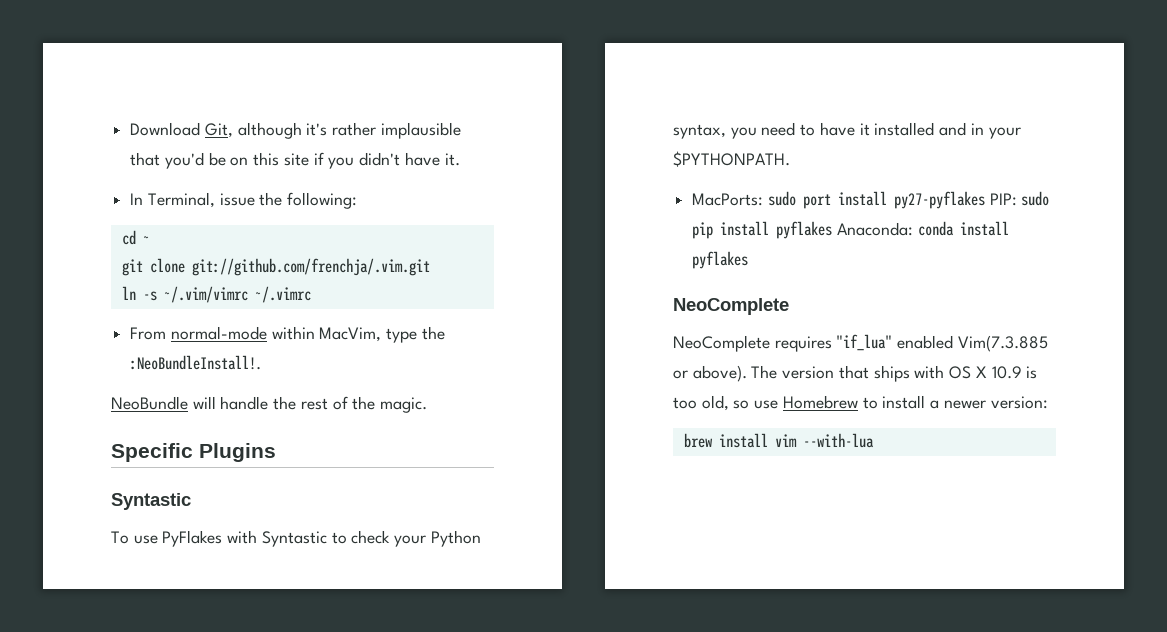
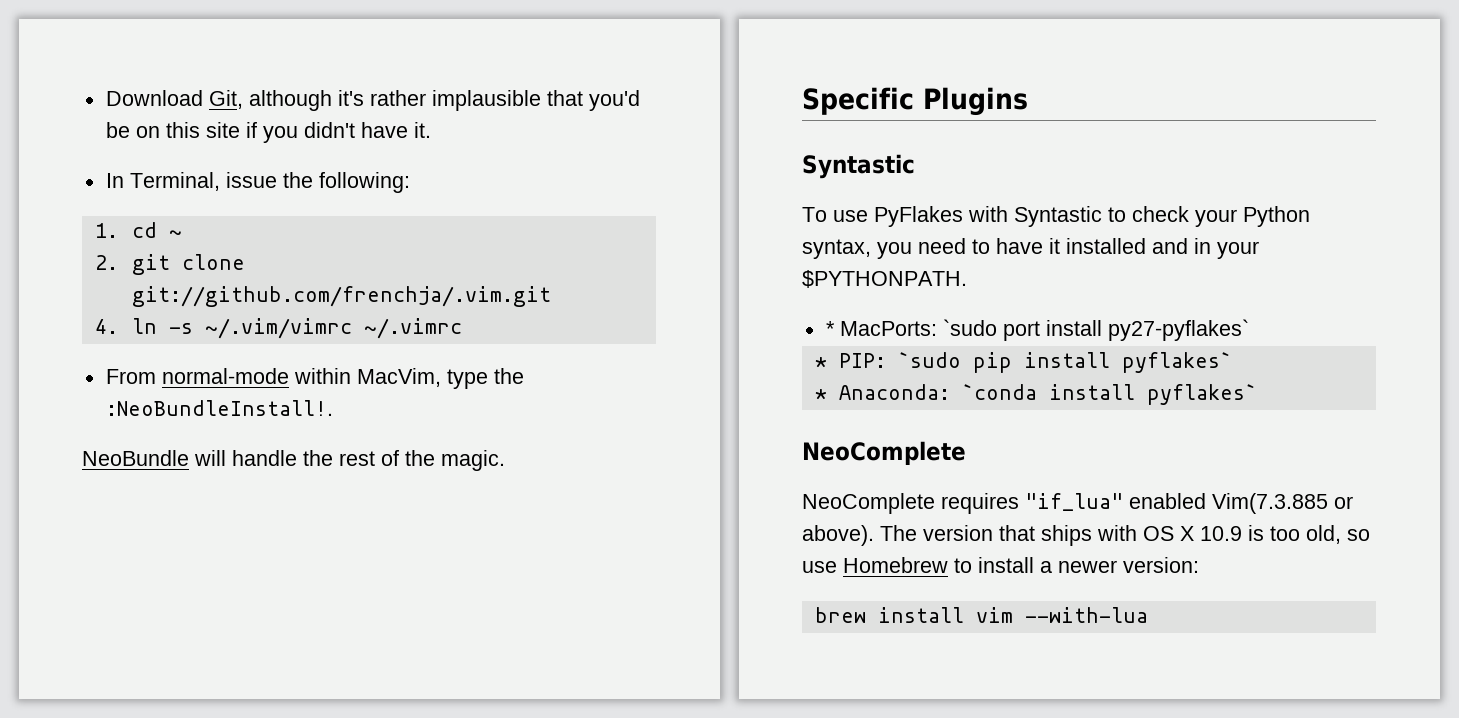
- cd ~
+ 1. cd ~
- git clone git://github.com/frenchja/.vim.git
+ 2. git clone git://github.com/frenchja/.vim.git
- ln -s ~/.vim/vimrc ~/.vimrc
+ 4. ln -s ~/.vim/vimrc ~/.vimrc
- MacPorts: sudo port install py27-pyflakes PIP: sudo pip install pyflakes Anaconda: conda install pyflakes
+ * MacPorts: `sudo port install py27-pyflakes`
+ * PIP: `sudo pip install pyflakes`
+ * Anaconda: `conda install pyflakes`

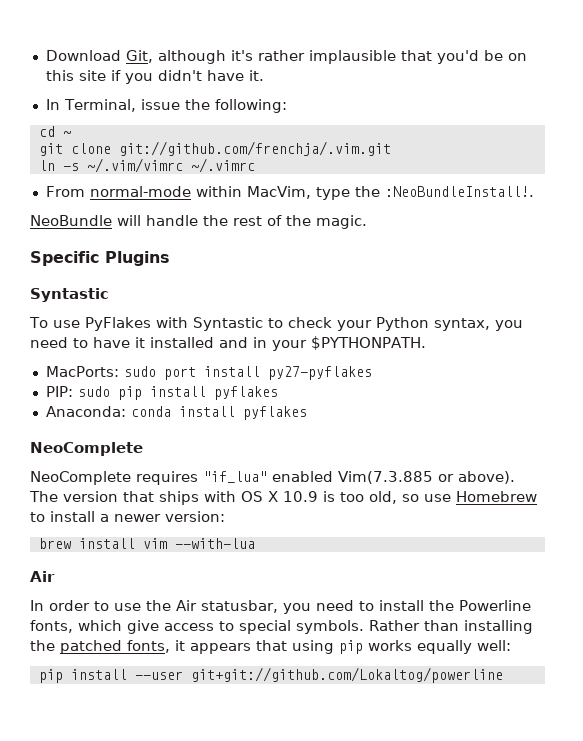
- 1. cd ~
+ cd ~
- 2. git clone git://github.com/frenchja/.vim.git
+ git clone git://github.com/frenchja/.vim.git
- 4. ln -s ~/.vim/vimrc ~/.vimrc
+ ln -s ~/.vim/vimrc ~/.vimrc
- * MacPorts: `sudo port install py27-pyflakes`
- * PIP: `sudo pip install pyflakes`
- * Anaconda: `conda install pyflakes`
+ MacPorts: sudo port install py27-pyflakes
+ PIP: sudo pip install pyflakes
+ Anaconda: conda install pyflakes
  brew install vim --with-lua
+ Air
+ In order to use the Air statusbar, you need to install the Powerline fonts, which give access to special symbols. Rather than installing the patched fonts, it appears that using pip works equally well:
+ pip install --user git+git://github.com/Lokaltog/powerline

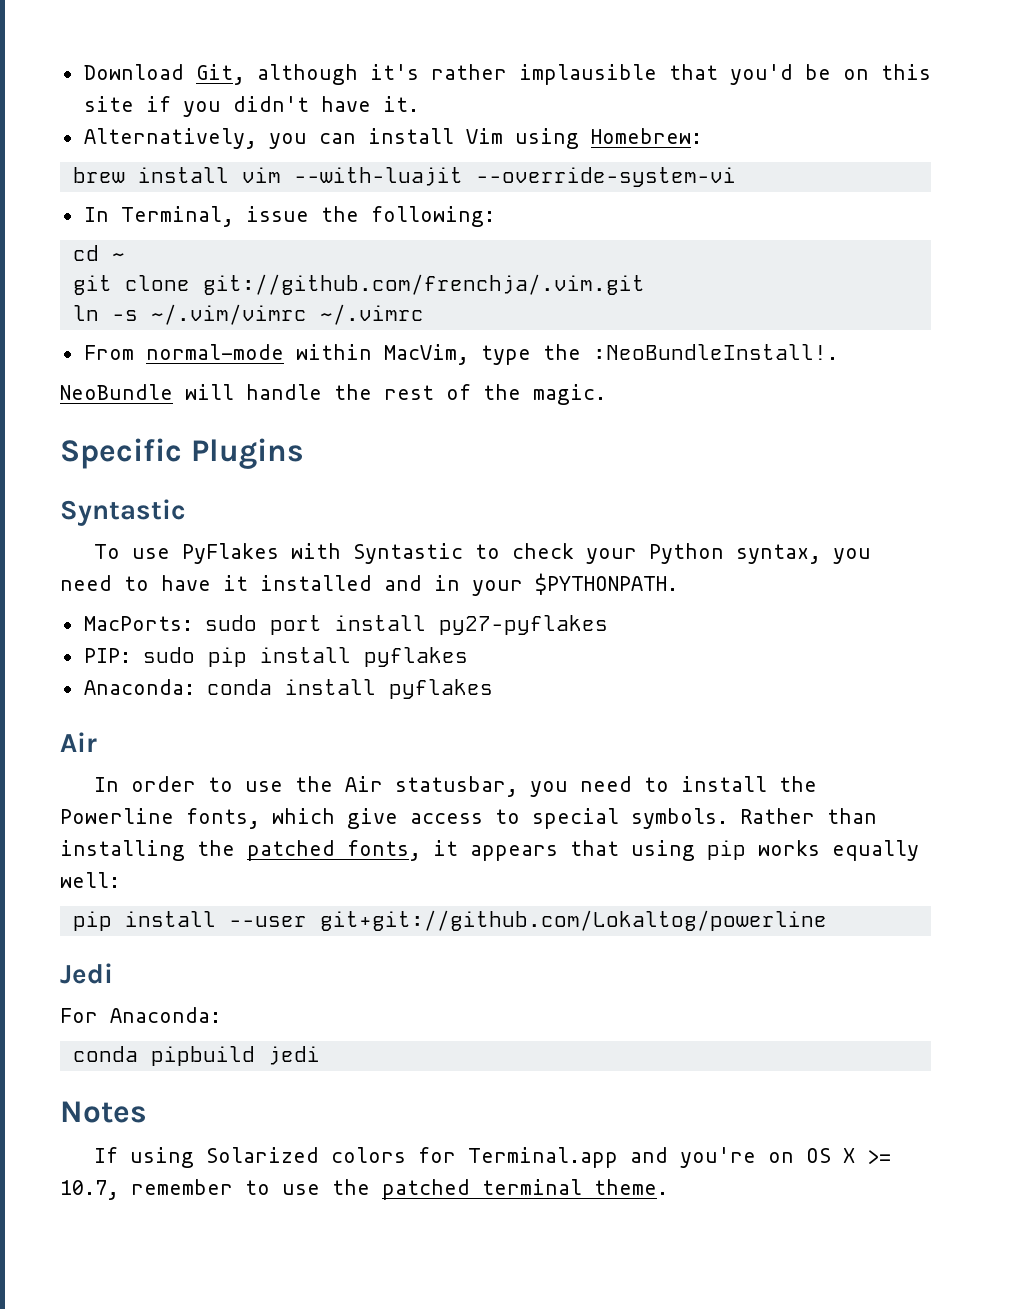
+ Alternatively, you can install Vim using Homebrew:
+ brew install vim --with-luajit --override-system-vi
  Anaconda: conda install pyflakes
- NeoComplete
- NeoComplete requires "if_lua" enabled Vim(7.3.885 or above). The version that ships with OS X 10.9 is too old, so use Homebrew to install a newer version:
- brew install vim --with-lua
+ Jedi
+ For Anaconda:
+ conda pipbuild jedi
+ Notes
+ If using Solarized colors for Terminal.app and you're on OS X >= 10.7, remember to use the patched terminal theme.

